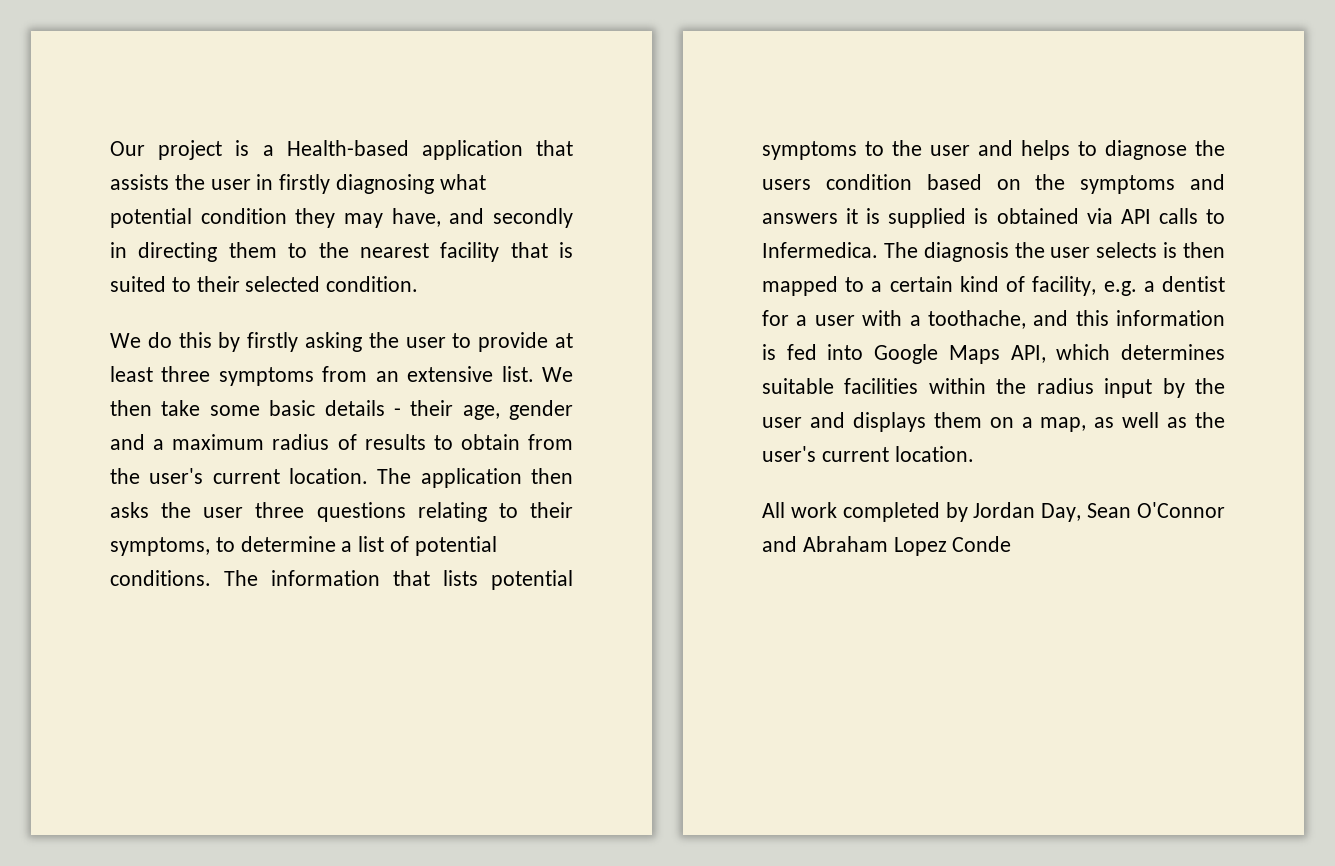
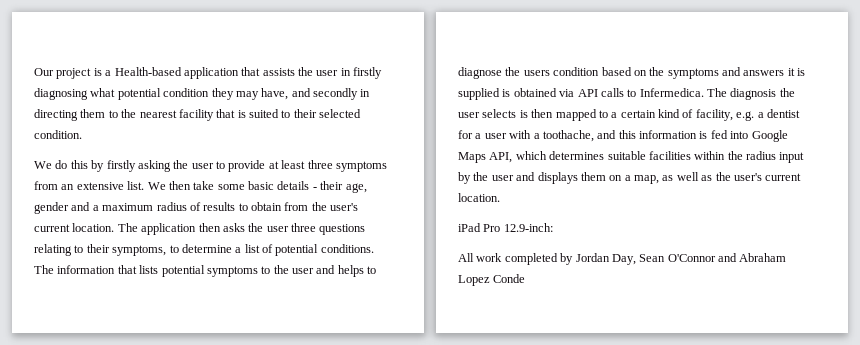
+ iPad Pro 12.9-inch:

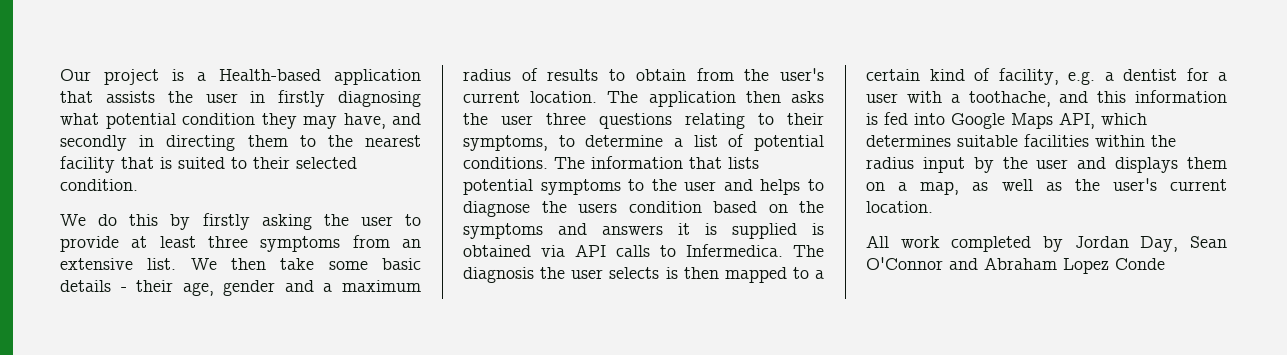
- iPad Pro 12.9-inch:

